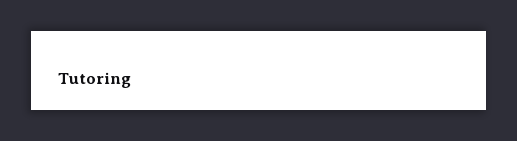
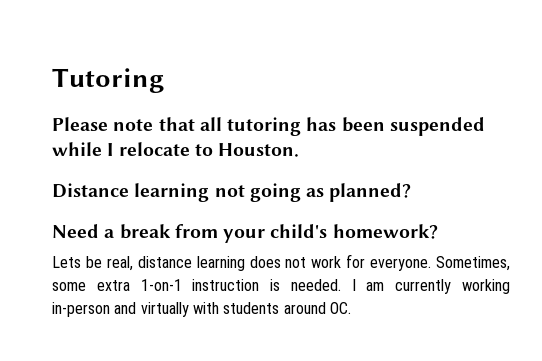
+ Please note that all tutoring has been suspended while I relocate to Houston.
+ Distance learning not going as planned?
+ Need a break from your child's homework?
+ Lets be real, distance learning does not work for everyone. Sometimes, some extra 1-on-1 instruction is needed. I am currently working in-person and virtually with students around OC.

